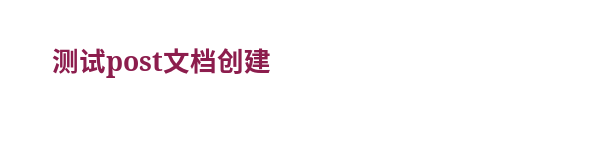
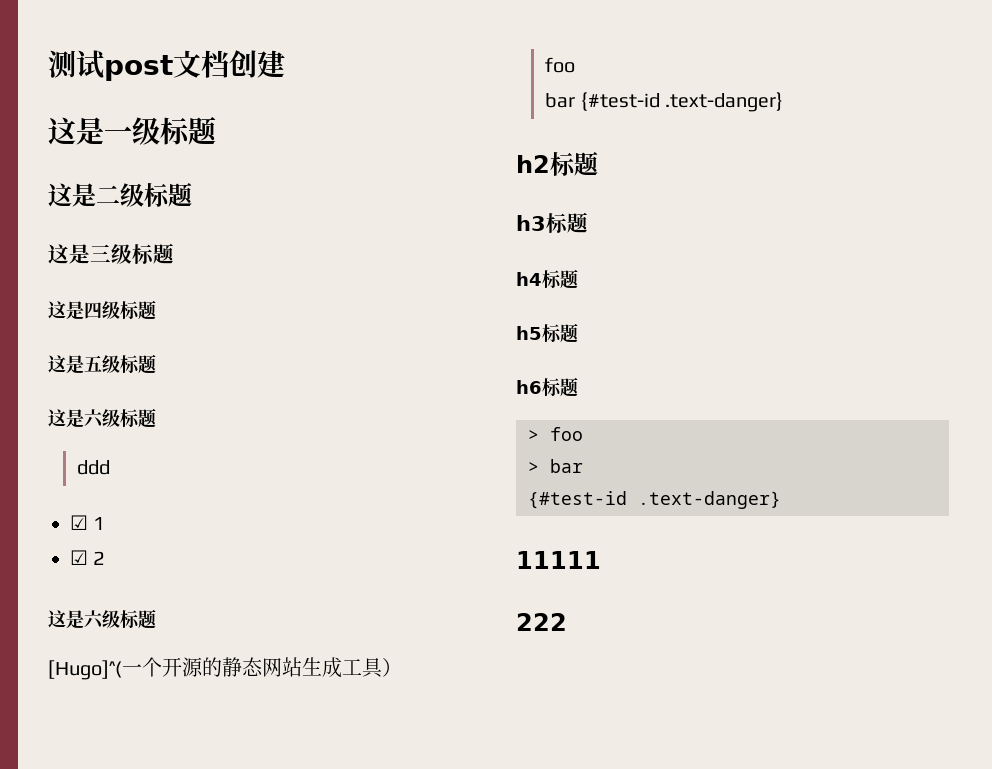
+ 这是一级标题
+ 这是二级标题
+ 这是三级标题
+ 这是四级标题
+ 这是五级标题
+ 这是六级标题
+ ddd
+ ☑ 1
+ ☑ 2
+ 这是六级标题
+ [Hugo]^(一个开源的静态网站生成工具）
+ foo
+ bar {#test-id .text-danger}
+ h2标题
+ h3标题
+ h4标题
+ h5标题
+ h6标题
+ > foo
+ > bar
+ {#test-id .text-danger}
+ 11111
+ 222

